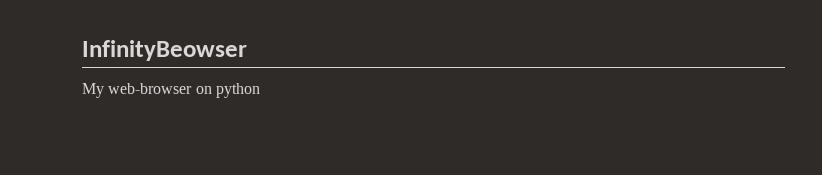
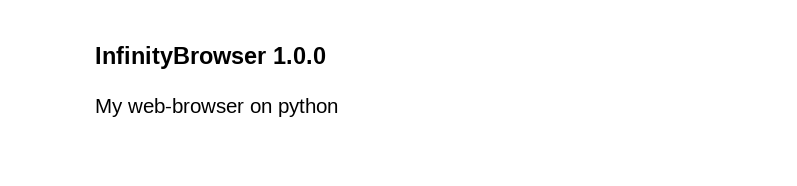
- InfinityBeowser
+ InfinityBrowser 1.0.0

